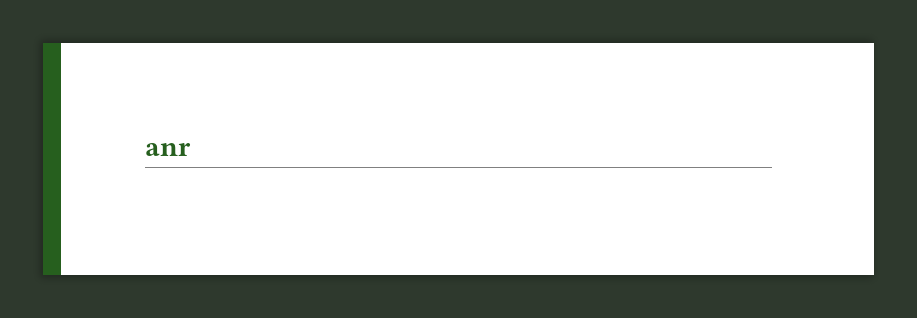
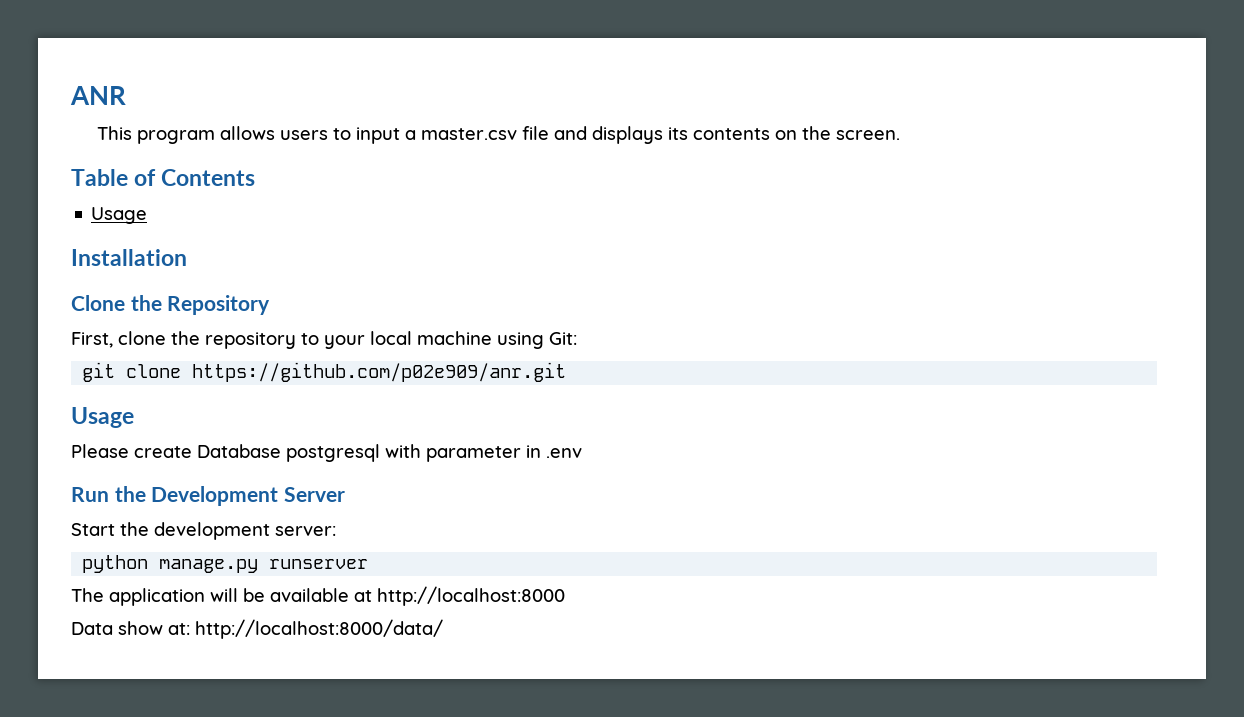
- anr
+ ANR
+ This program allows users to input a master.csv file and displays its contents on the screen.
+ Table of Contents
+ Usage
+ Installation
+ Clone the Repository
+ First, clone the repository to your local machine using Git:
+ git clone https://github.com/p02e909/anr.git
+ Usage
+ Please create Database postgresql with parameter in .env
+ Run the Development Server
+ Start the development server:
+ python manage.py runserver
+ The application will be available at http://localhost:8000
+ Data show at: http://localhost:8000/data/

